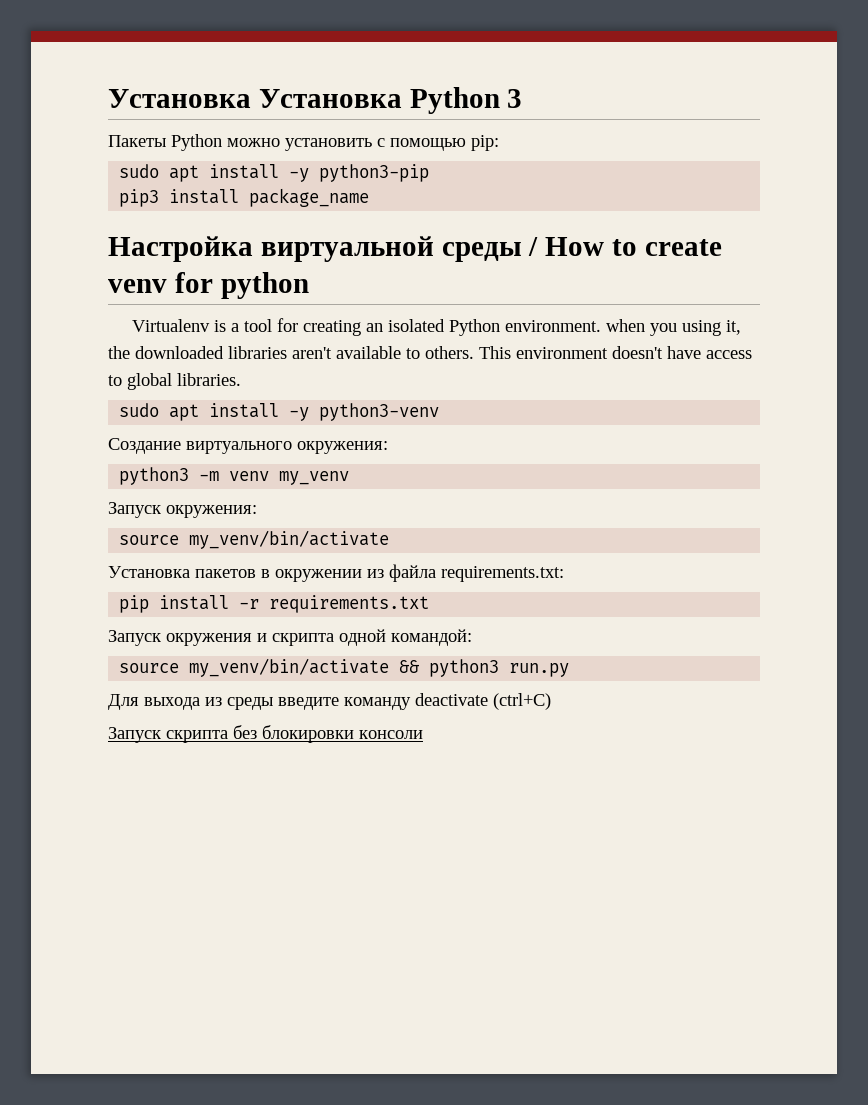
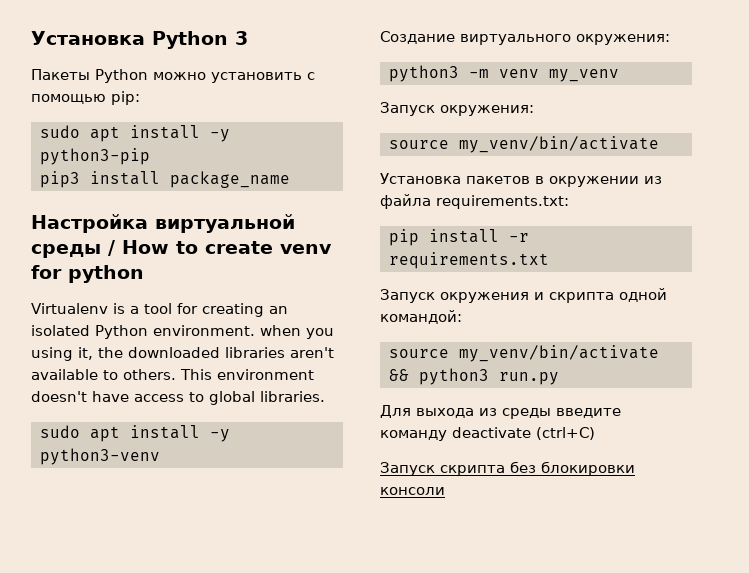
- Установка Установка Python 3
+ Установка Python 3

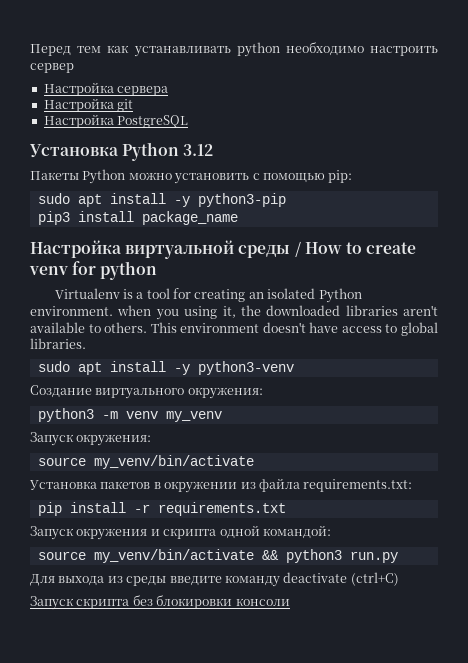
+ Перед тем как устанавливать python необходимо настроить сервер
+ Настройка сервера
+ Настройка git
+ Настройка PostgreSQL
- Установка Python 3
+ Установка Python 3.12

